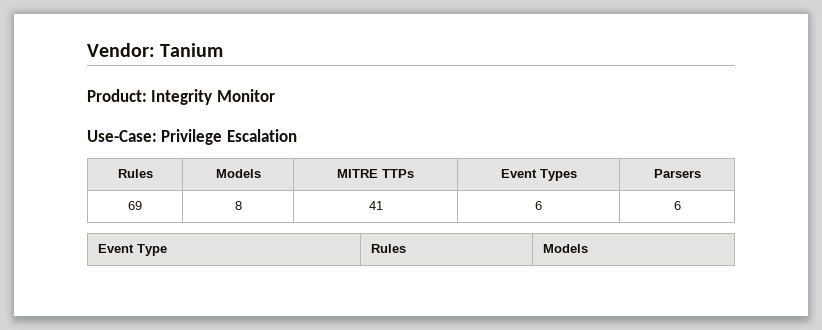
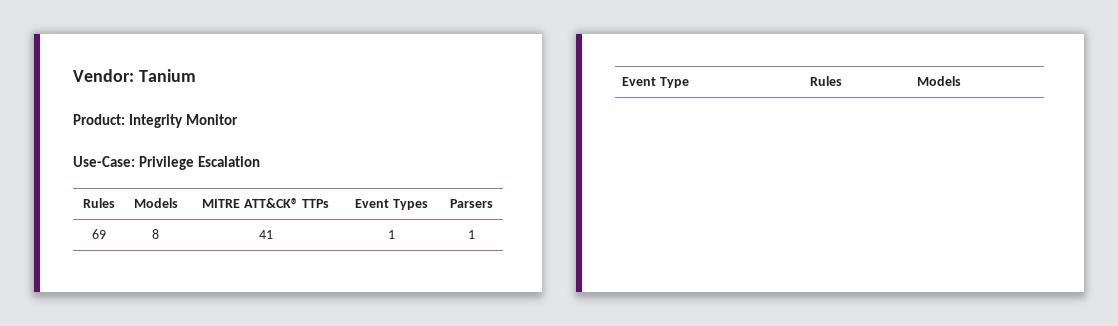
- Rules | Models | MITRE TTPs | Event Types | Parsers
+ Rules | Models | MITRE ATT&CK® TTPs | Event Types | Parsers
- 69 | 8 | 41 | 6 | 6
+ 69 | 8 | 41 | 1 | 1

